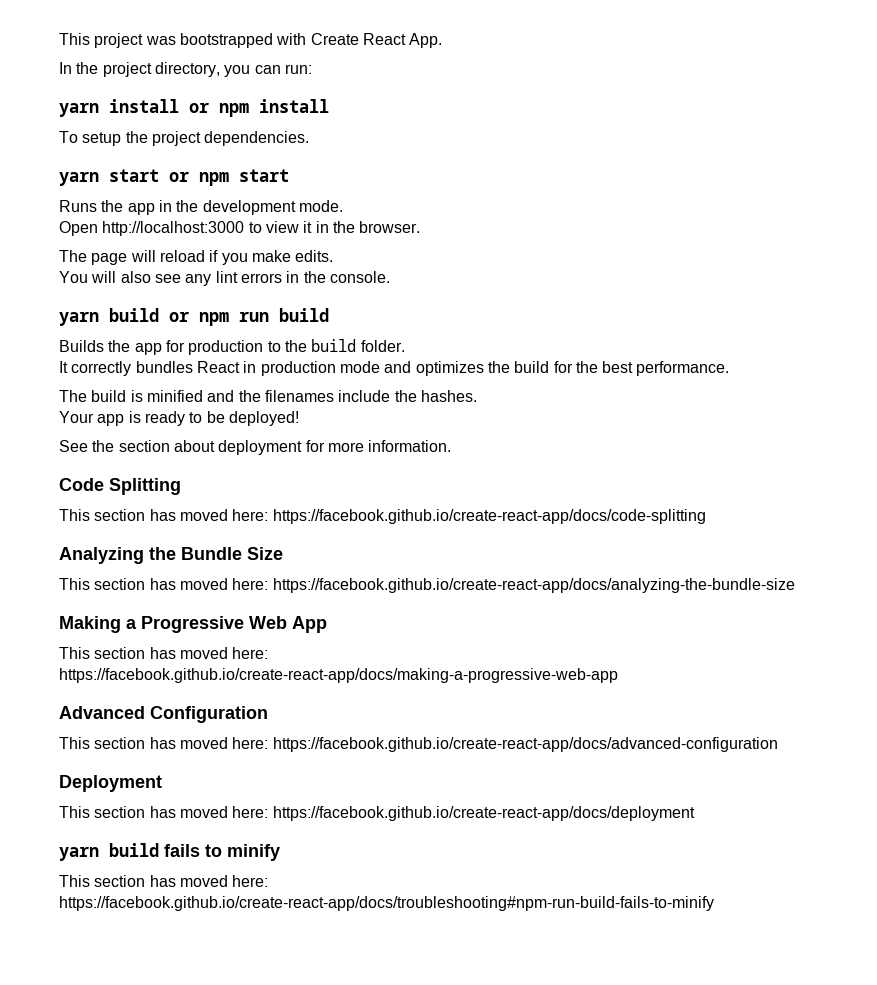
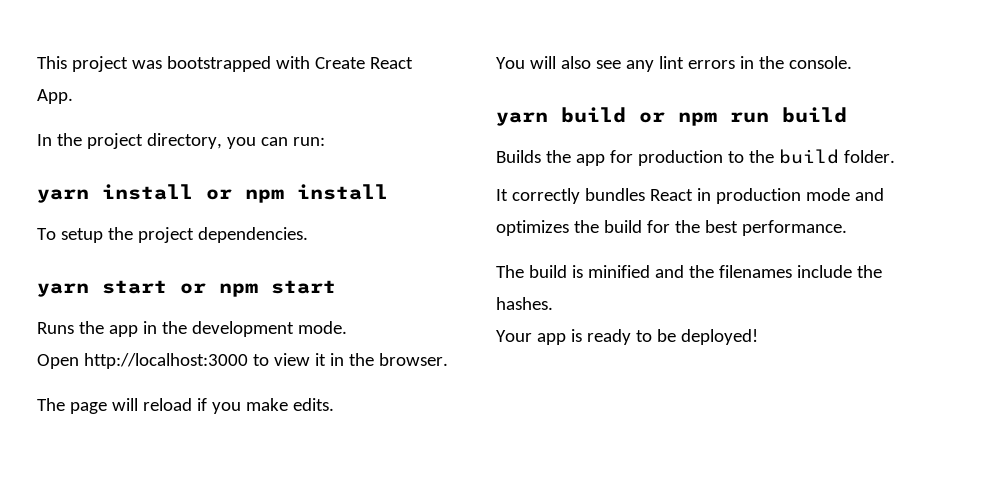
- See the section about deployment for more information.
- Code Splitting
- This section has moved here: https://facebook.github.io/create-react-app/docs/code-splitting
- Analyzing the Bundle Size
- This section has moved here: https://facebook.github.io/create-react-app/docs/analyzing-the-bundle-size
- Making a Progressive Web App
- This section has moved here: https://facebook.github.io/create-react-app/docs/making-a-progressive-web-app
- Advanced Configuration
- This section has moved here: https://facebook.github.io/create-react-app/docs/advanced-configuration
- Deployment
- This section has moved here: https://facebook.github.io/create-react-app/docs/deployment
- yarn build fails to minify
- This section has moved here: https://facebook.github.io/create-react-app/docs/troubleshooting#npm-run-build-fails-to-minify

